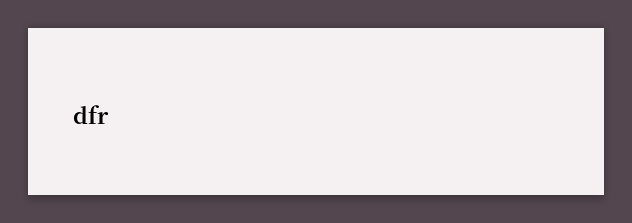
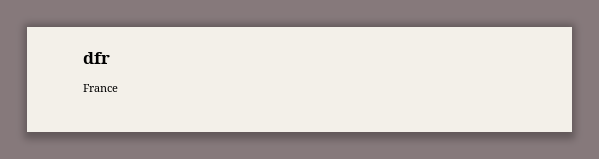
+ France

